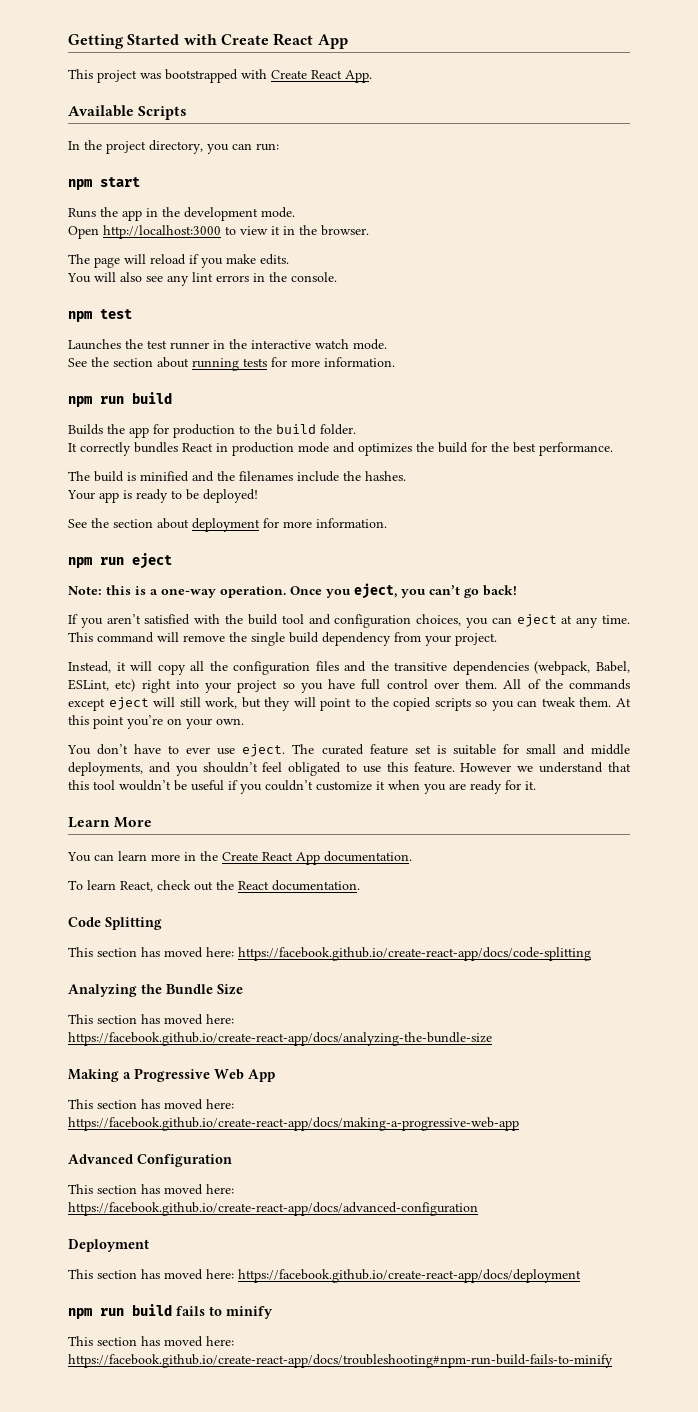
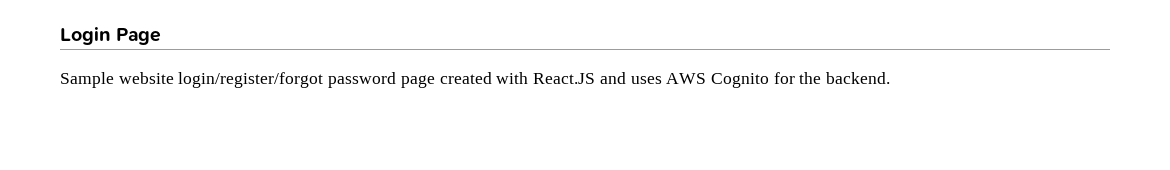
- Getting Started with Create React App
- This project was bootstrapped with Create React App.
- Available Scripts
- In the project directory, you can run:
- npm start
- Runs the app in the development mode.
- Open http://localhost:3000 to view it in the browser.
- The page will reload if you make edits.
- You will also see any lint errors in the console.
- npm test
- Launches the test runner in the interactive watch mode.
- See the section about running tests for more information.
- npm run build
- Builds the app for production to the build folder.
- It correctly bundles React in production mode and optimizes the build for the best performance.
- The build is minified and the filenames include the hashes.
- Your app is ready to be deployed!
- See the section about deployment for more information.
- npm run eject
- Note: this is a one-way operation. Once you eject, you can’t go back!
- If you aren’t satisfied with the build tool and configuration choices, you can eject at any time. This command will remove the single build dependency from your project.
- Instead, it will copy all the configuration files and the transitive dependencies (webpack, Babel, ESLint, etc) right into your project so you have full control over them. All of the commands except eject will still work, but they will point to the copied scripts so you can tweak them. At this point you’re on your own.
- You don’t have to ever use eject. The curated feature set is suitable for small and middle deployments, and you shouldn’t feel obligated to use this feature. However we understand that this tool wouldn’t be useful if you couldn’t customize it when you are ready for it.
- Learn More
- You can learn more in the Create React App documentation.
- To learn React, check out the React documentation.
- Code Splitting
- This section has moved here: https://facebook.github.io/create-react-app/docs/code-splitting
- Analyzing the Bundle Size
- This section has moved here: https://facebook.github.io/create-react-app/docs/analyzing-the-bundle-size
- Making a Progressive Web App
- This section has moved here: https://facebook.github.io/create-react-app/docs/making-a-progressive-web-app
- Advanced Configuration
- This section has moved here: https://facebook.github.io/create-react-app/docs/advanced-configuration
- Deployment
- This section has moved here: https://facebook.github.io/create-react-app/docs/deployment
- npm run build fails to minify
- This section has moved here: https://facebook.github.io/create-react-app/docs/troubleshooting#npm-run-build-fails-to-minify
+ Login Page
+ Sample website login/register/forgot password page created with React.JS and uses AWS Cognito for the backend.

